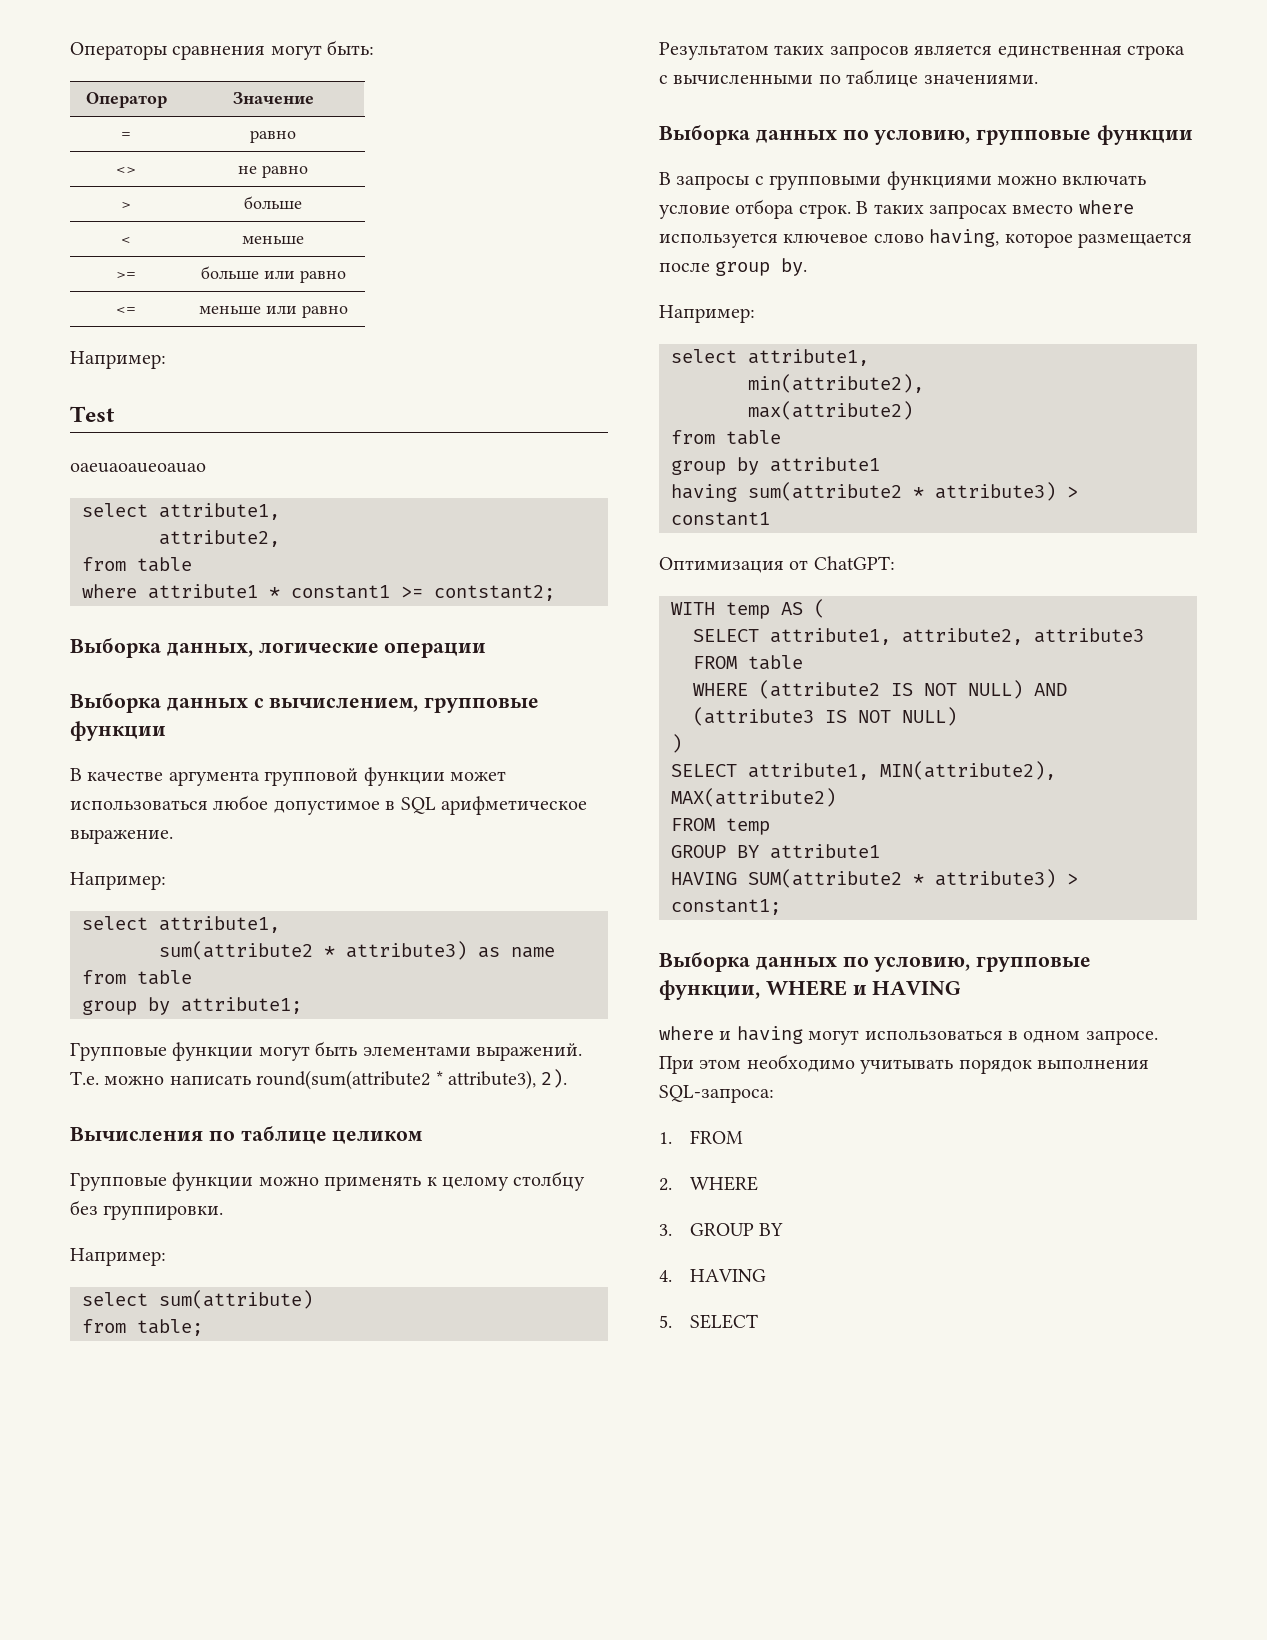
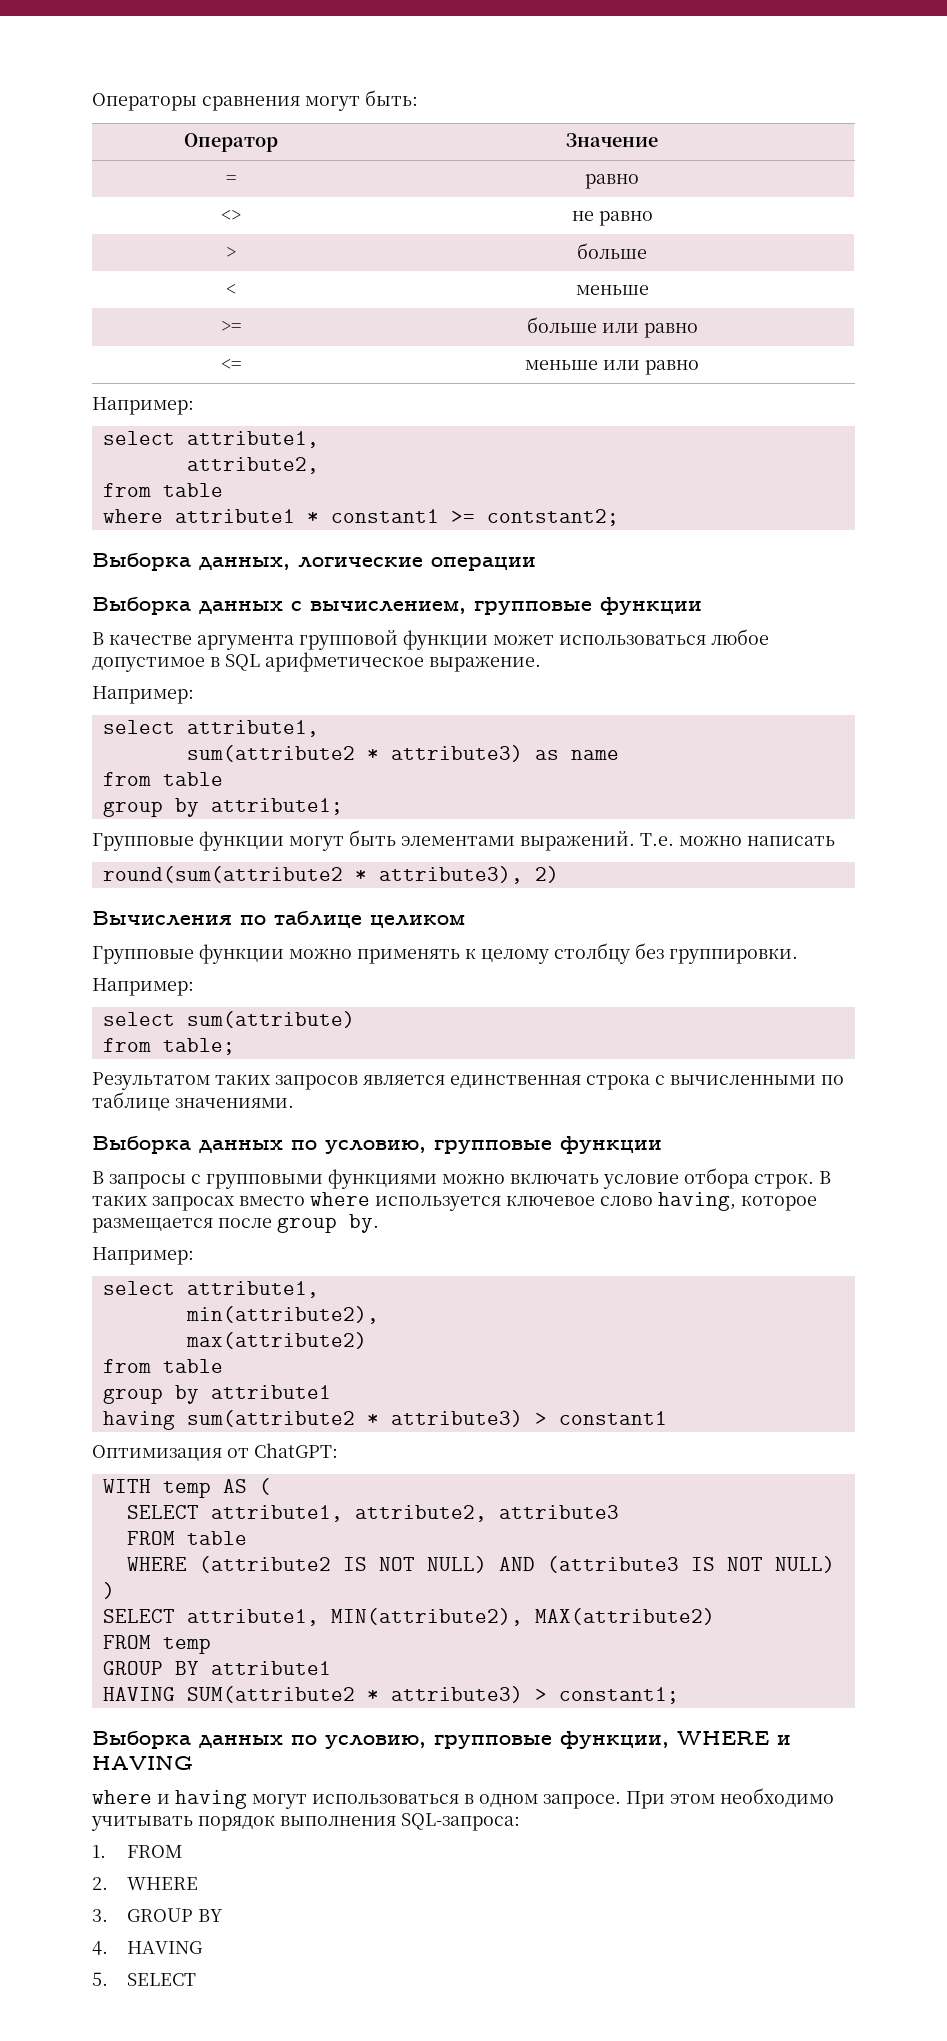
- Test
- oaeuaoaueoauao
- Т.е. можно написать round(sum(attribute2 * attribute3), 2).
+ Т.е. можно написать
+ round(sum(attribute2 * attribute3), 2)

